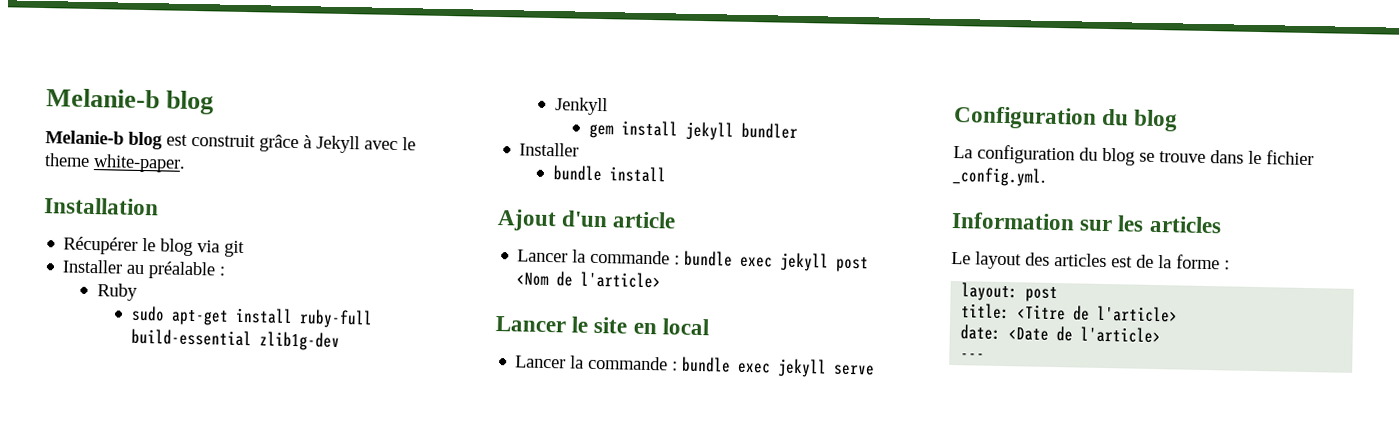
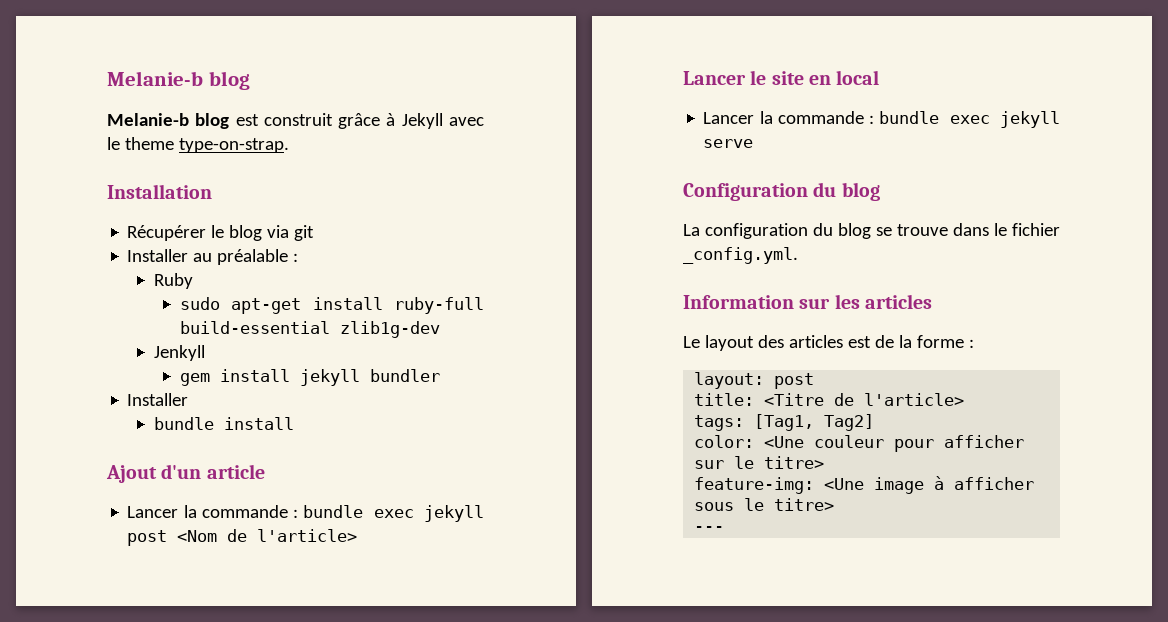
- Melanie-b blog est construit grâce à Jekyll avec le theme white-paper.
+ Melanie-b blog est construit grâce à Jekyll avec le theme type-on-strap.
- date: <Date de l'article>
+ tags: [Tag1, Tag2]
+ color: <Une couleur pour afficher sur le titre>
+ feature-img: <Une image à afficher sous le titre>

